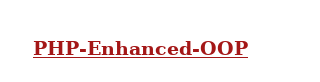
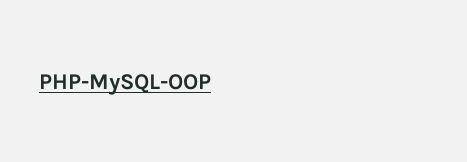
- PHP-Enhanced-OOP
+ PHP-MySQL-OOP

